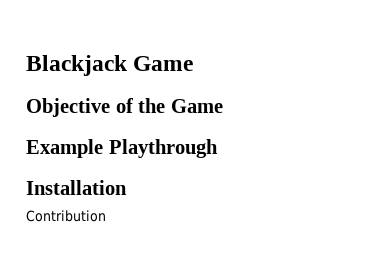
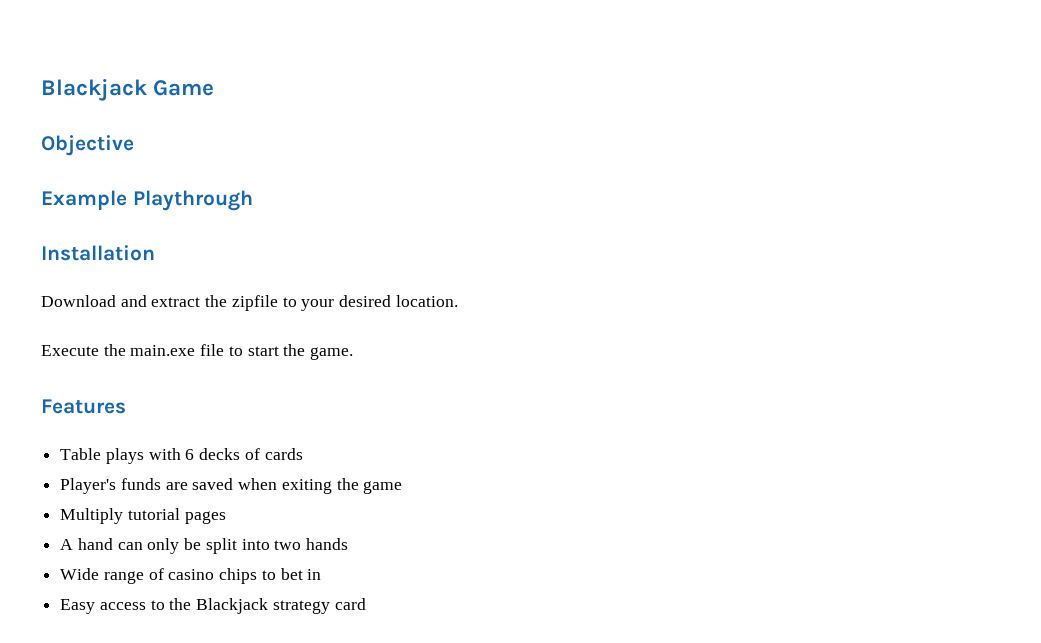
- Objective of the Game
+ Objective
- Contribution
+ Download and extract the zipfile to your desired location.
+ Execute the main.exe file to start the game.
+ Features
+ Table plays with 6 decks of cards
+ Player's funds are saved when exiting the game
+ Multiply tutorial pages
+ A hand can only be split into two hands
+ Wide range of casino chips to bet in
+ Easy access to the Blackjack strategy card

